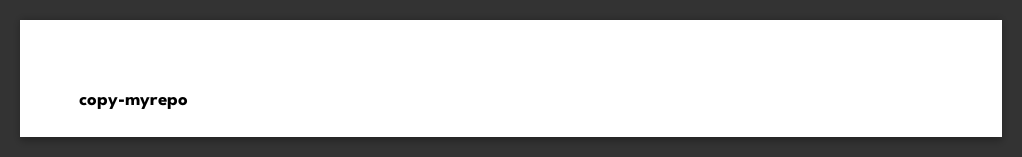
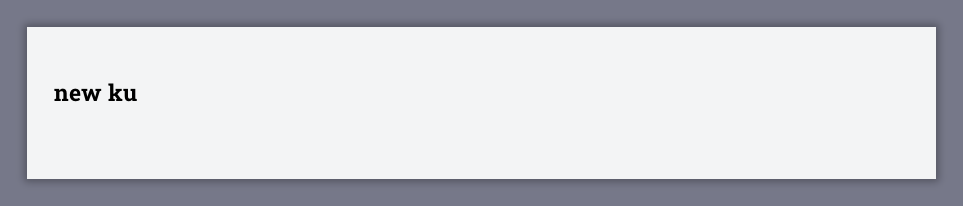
- copy-myrepo
+ new ku

